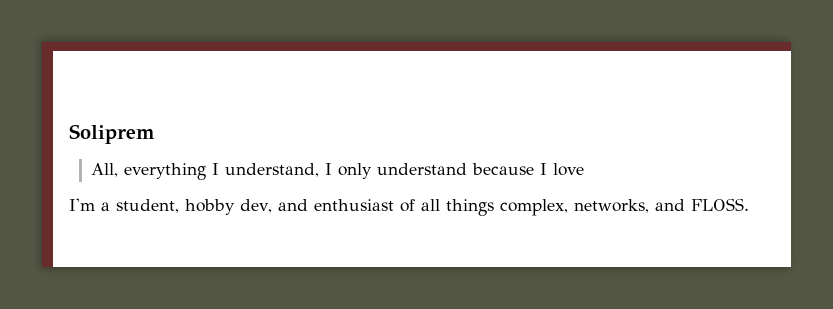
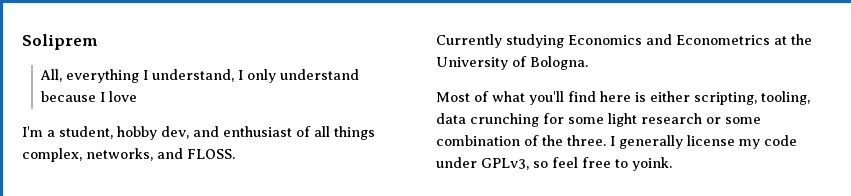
+ Currently studying Economics and Econometrics at the University of Bologna.
+ Most of what you'll find here is either scripting, tooling, data crunching for some light research or some combination of the three. I generally license my code under GPLv3, so feel free to yoink.

